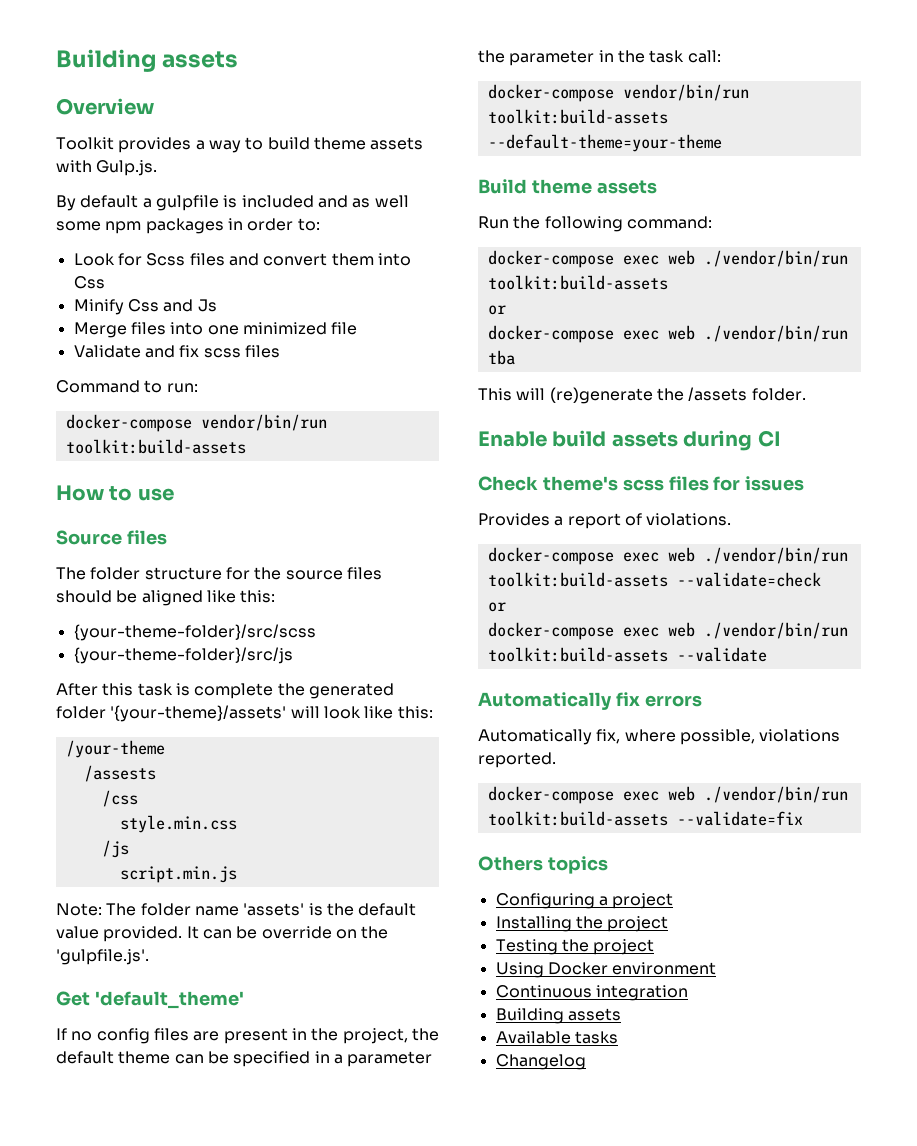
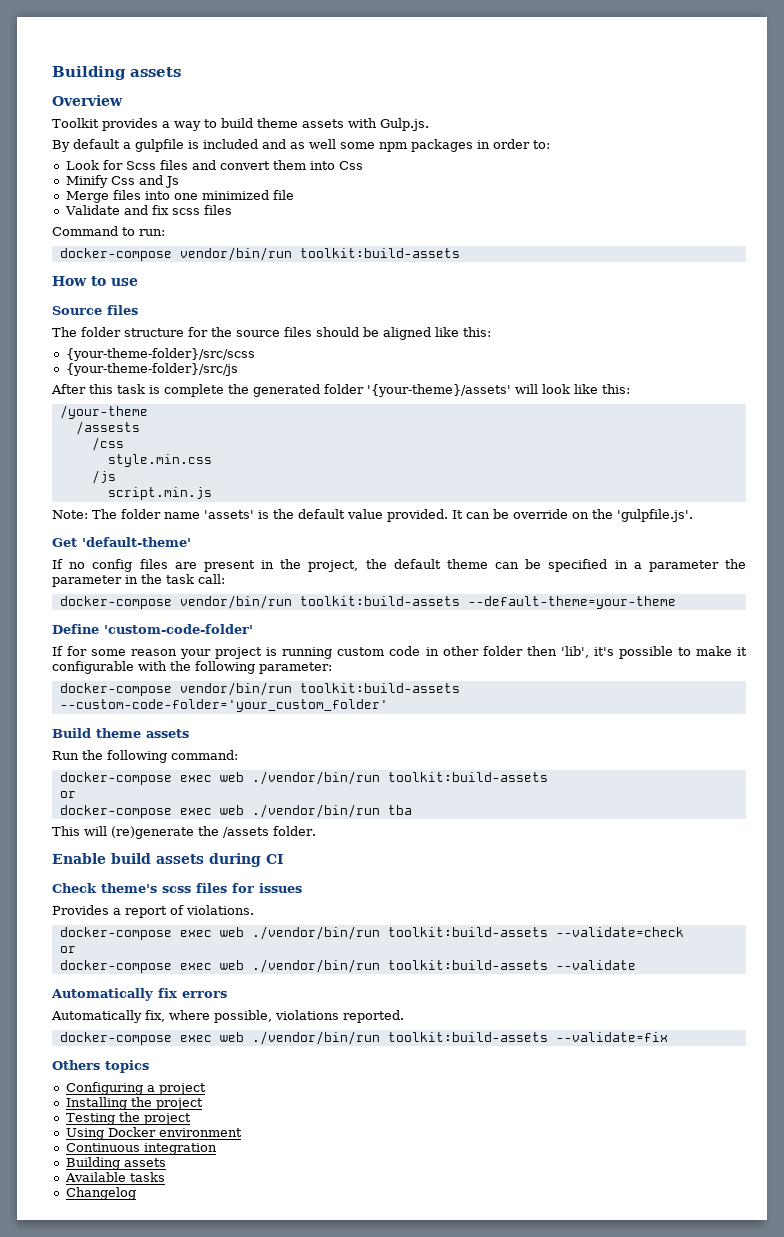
- Get 'default_theme'
+ Get 'default-theme'
+ Define 'custom-code-folder'
+ If for some reason your project is running custom code in other folder then 'lib', it's possible to make it configurable with the following parameter:
+ docker-compose vendor/bin/run toolkit:build-assets --custom-code-folder='your_custom_folder'

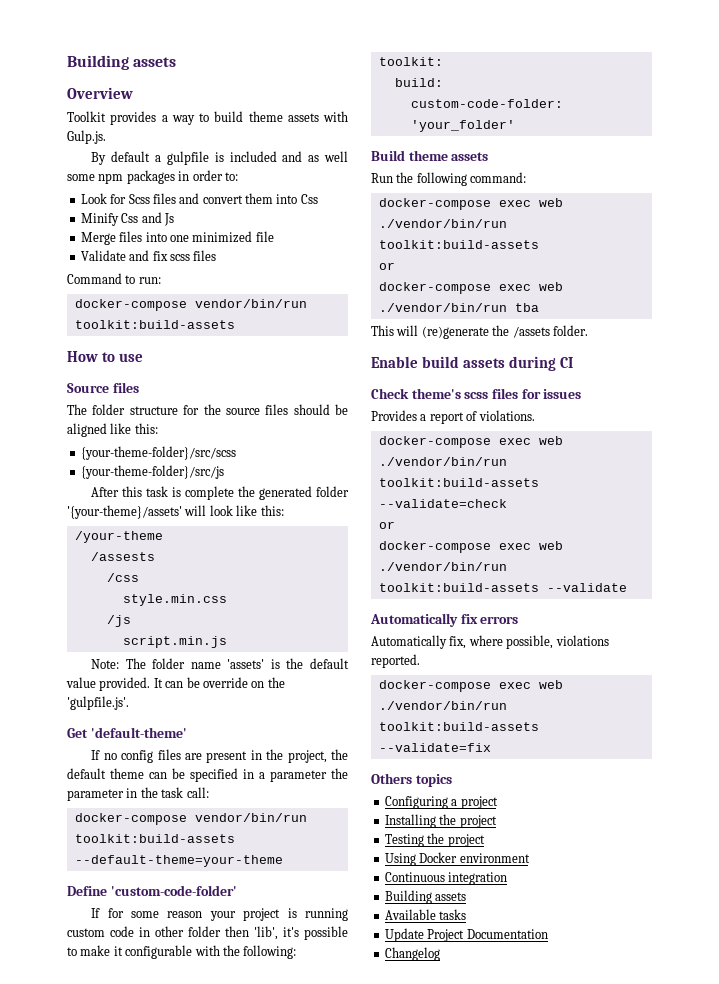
- If for some reason your project is running custom code in other folder then 'lib', it's possible to make it configurable with the following parameter:
- docker-compose vendor/bin/run toolkit:build-assets --custom-code-folder='your_custom_folder'
+ If for some reason your project is running custom code in other folder then 'lib', it's possible to make it configurable with the following:
+ toolkit:
+ build:
+ custom-code-folder: 'your_folder'
+ Update Project Documentation

